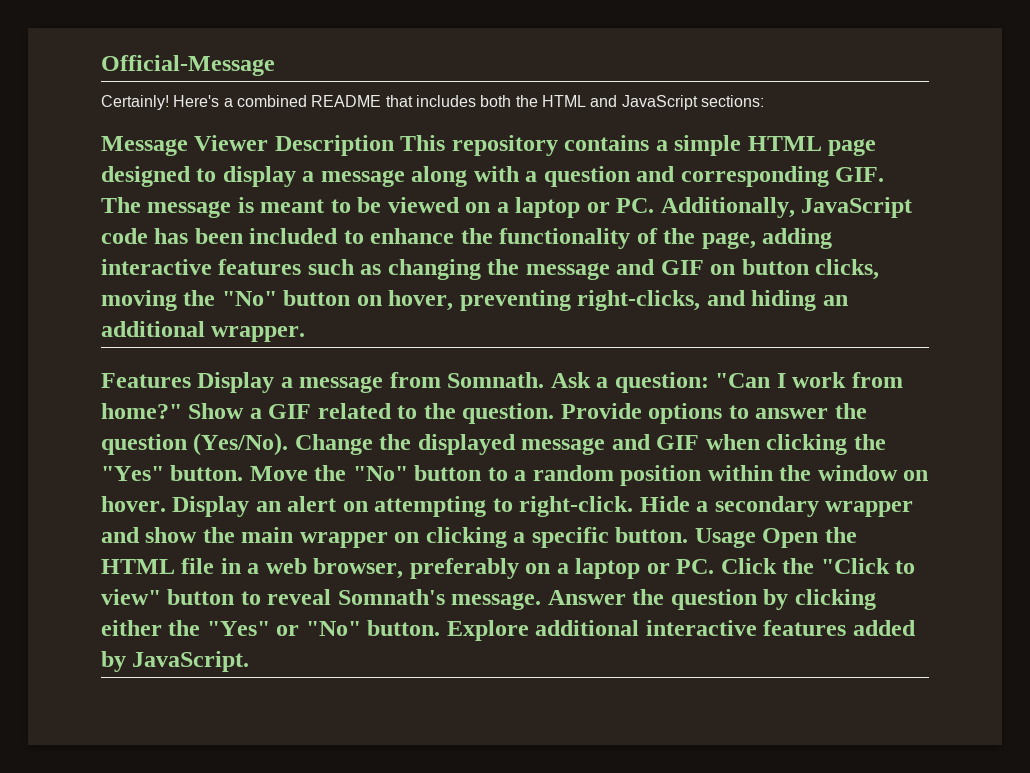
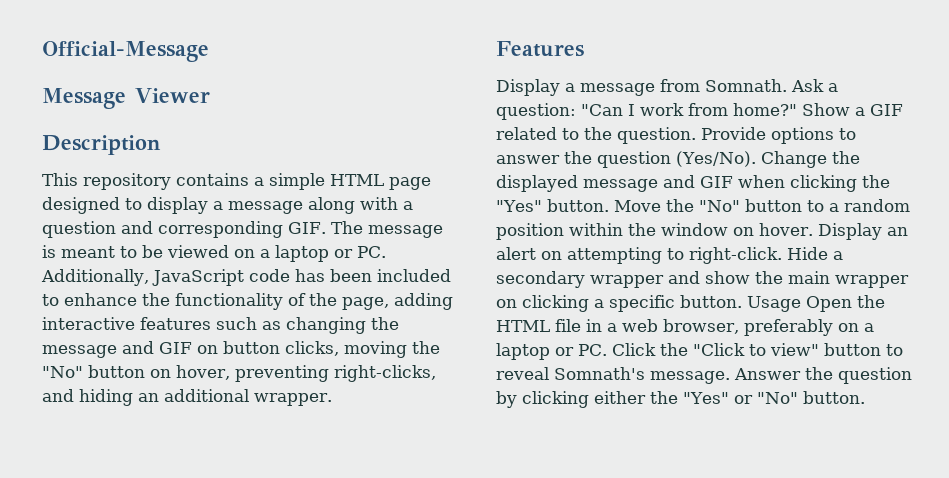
- Certainly! Here's a combined README that includes both the HTML and JavaScript sections:
- Message Viewer Description This repository contains a simple HTML page designed to display a message along with a question and corresponding GIF. The message is meant to be viewed on a laptop or PC. Additionally, JavaScript code has been included to enhance the functionality of the page, adding interactive features such as changing the message and GIF on button clicks, moving the "No" button on hover, preventing right-clicks, and hiding an additional wrapper.
+ Message Viewer
+ Description
+ This repository contains a simple HTML page designed to display a message along with a question and corresponding GIF. The message is meant to be viewed on a laptop or PC. Additionally, JavaScript code has been included to enhance the functionality of the page, adding interactive features such as changing the message and GIF on button clicks, moving the "No" button on hover, preventing right-clicks, and hiding an additional wrapper.
- Features Display a message from Somnath.
+ Features
+ Display a message from Somnath.
- Explore additional interactive features added by JavaScript.

